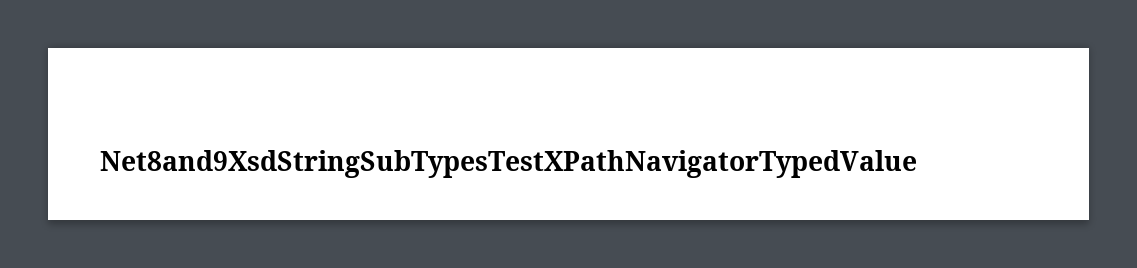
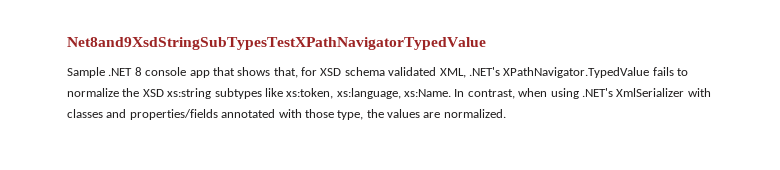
+ Sample .NET 8 console app that shows that, for XSD schema validated XML, .NET's XPathNavigator.TypedValue fails to normalize the XSD xs:string subtypes like xs:token, xs:language, xs:Name. In contrast, when using .NET's XmlSerializer with classes and properties/fields annotated with those type, the values are normalized.

